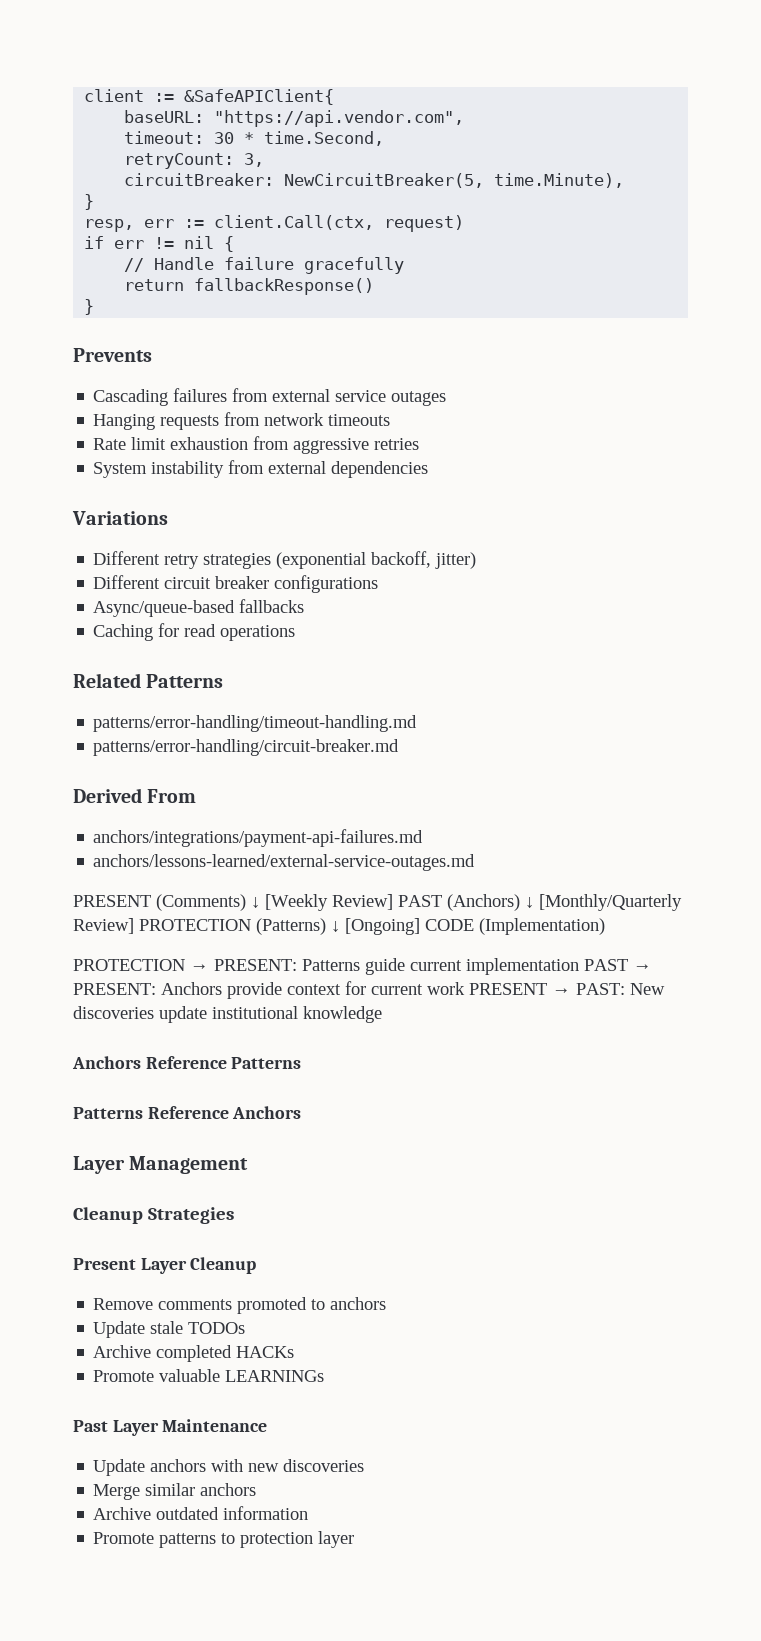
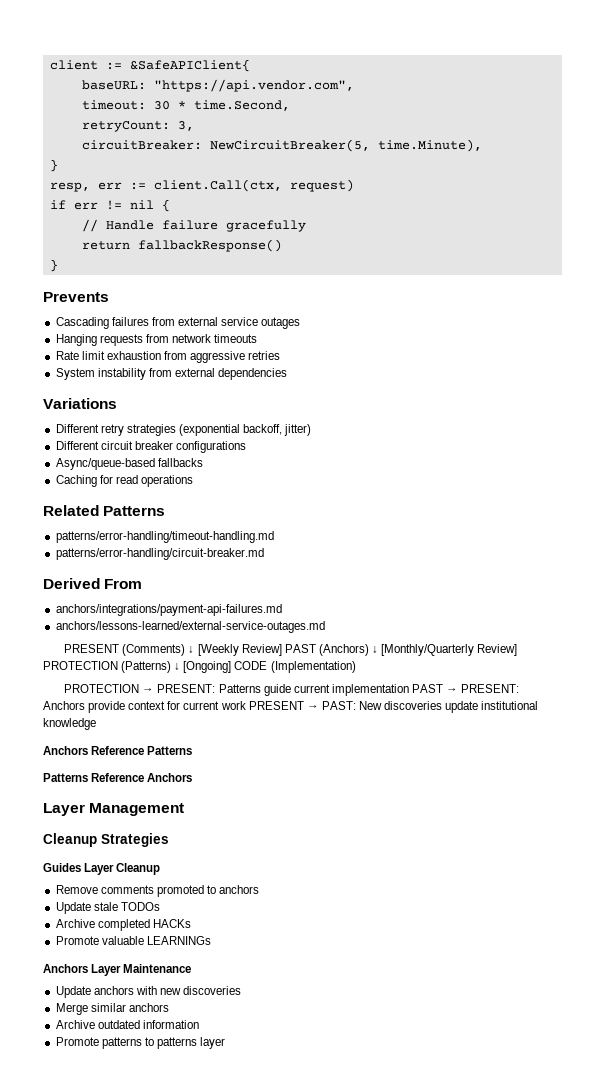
- Present Layer Cleanup
+ Guides Layer Cleanup
- Past Layer Maintenance
+ Anchors Layer Maintenance
- Promote patterns to protection layer
+ Promote patterns to patterns layer

